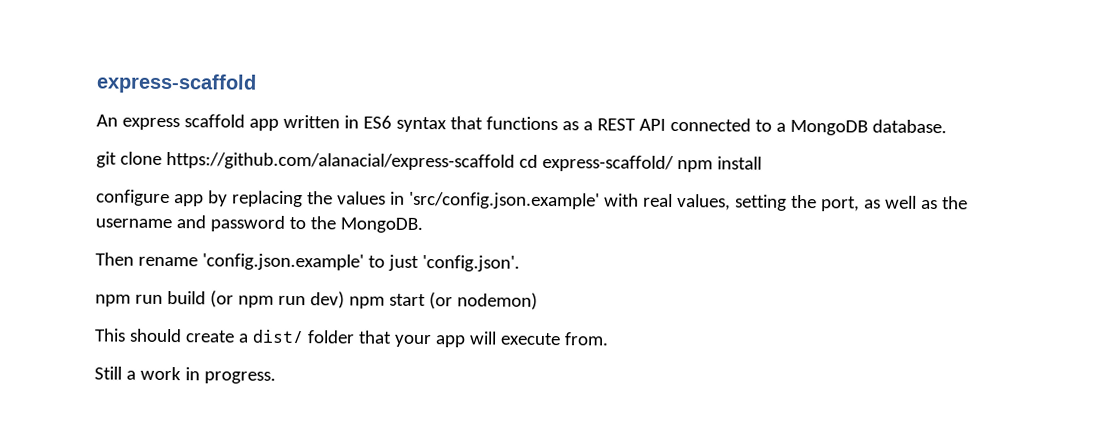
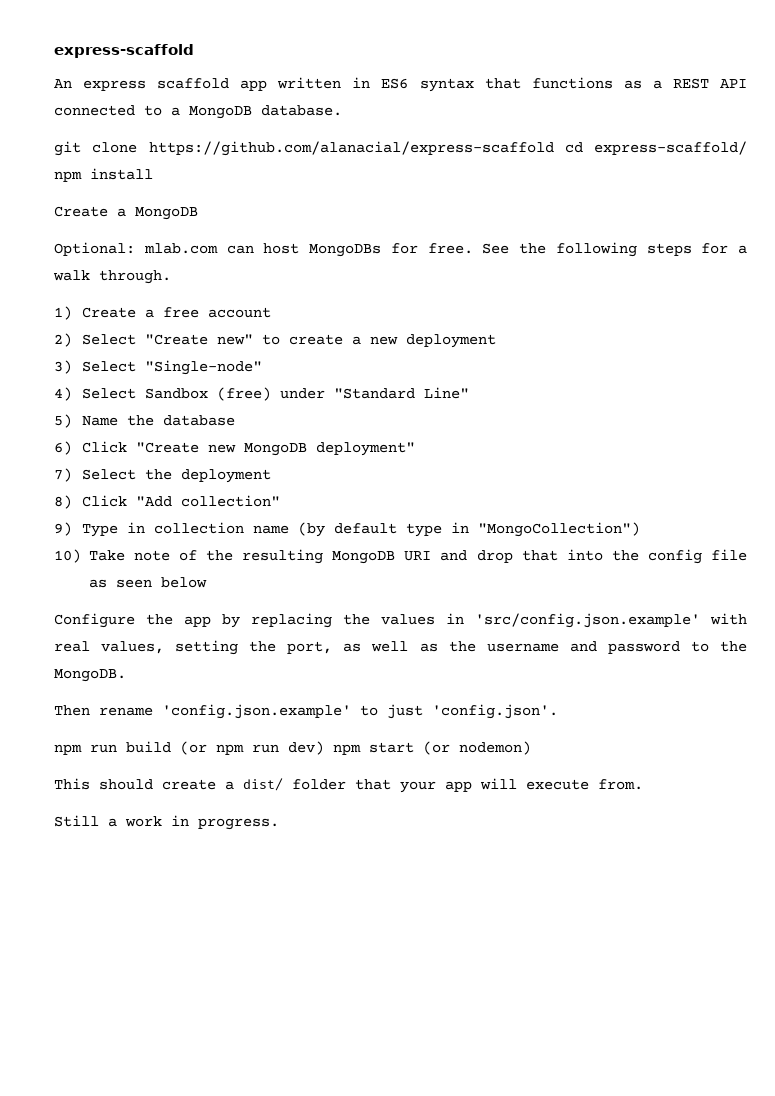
- configure app by replacing the values in 'src/config.json.example' with real values, setting the port, as well as the username and password to the MongoDB.
+ Create a MongoDB
+ Optional: mlab.com can host MongoDBs for free. See the following steps for a walk through.
+ 1) Create a free account
+ 2) Select "Create new" to create a new deployment
+ 3) Select "Single-node"
+ 4) Select Sandbox (free) under "Standard Line"
+ 5) Name the database
+ 6) Click "Create new MongoDB deployment"
+ 7) Select the deployment
+ 8) Click "Add collection"
+ 9) Type in collection name (by default type in "MongoCollection")
+ 10) Take note of the resulting MongoDB URI and drop that into the config file as seen below
+ Configure the app by replacing the values in 'src/config.json.example' with real values, setting the port, as well as the username and password to the MongoDB.

